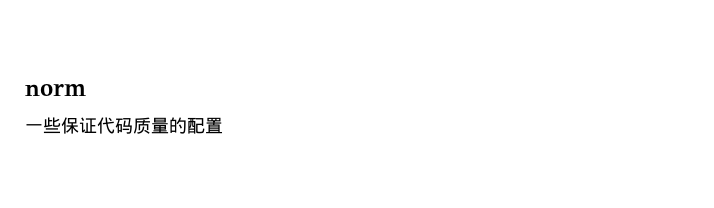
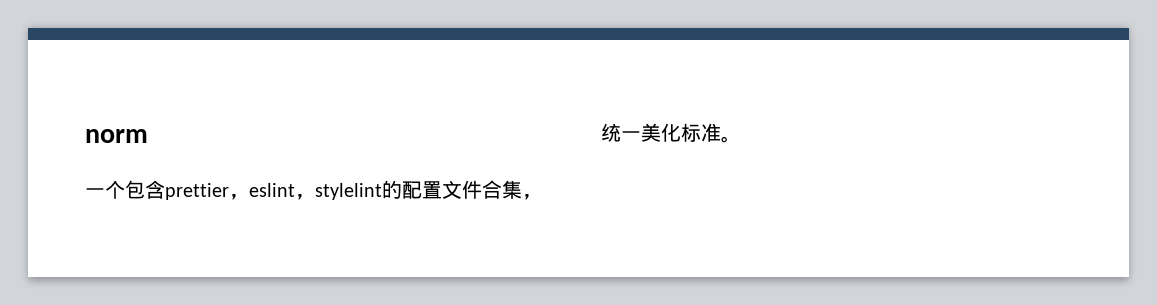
- 一些保证代码质量的配置
+ 一个包含prettier，eslint，stylelint的配置文件合集，统一美化标准。

